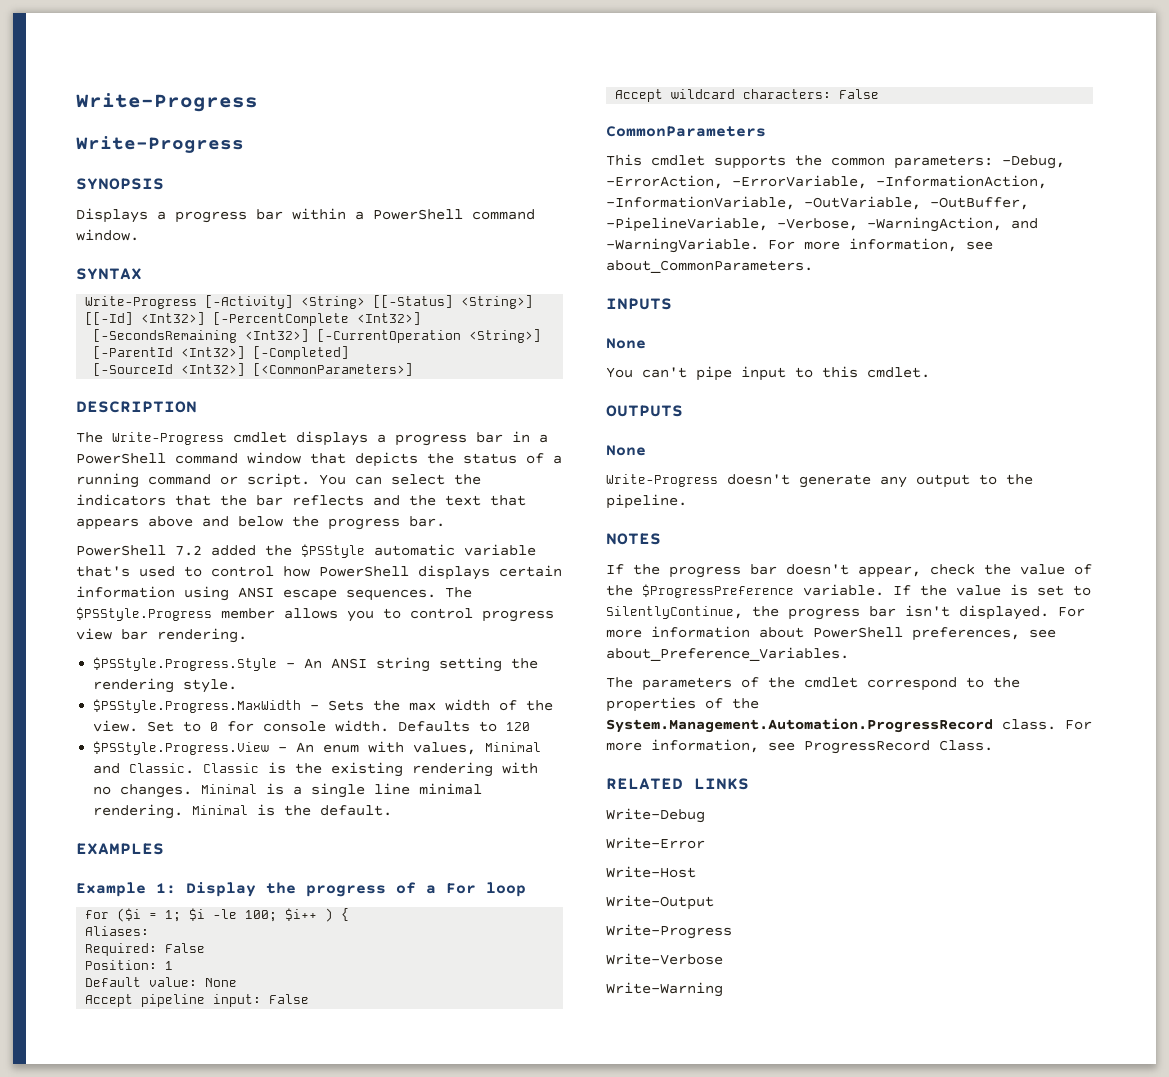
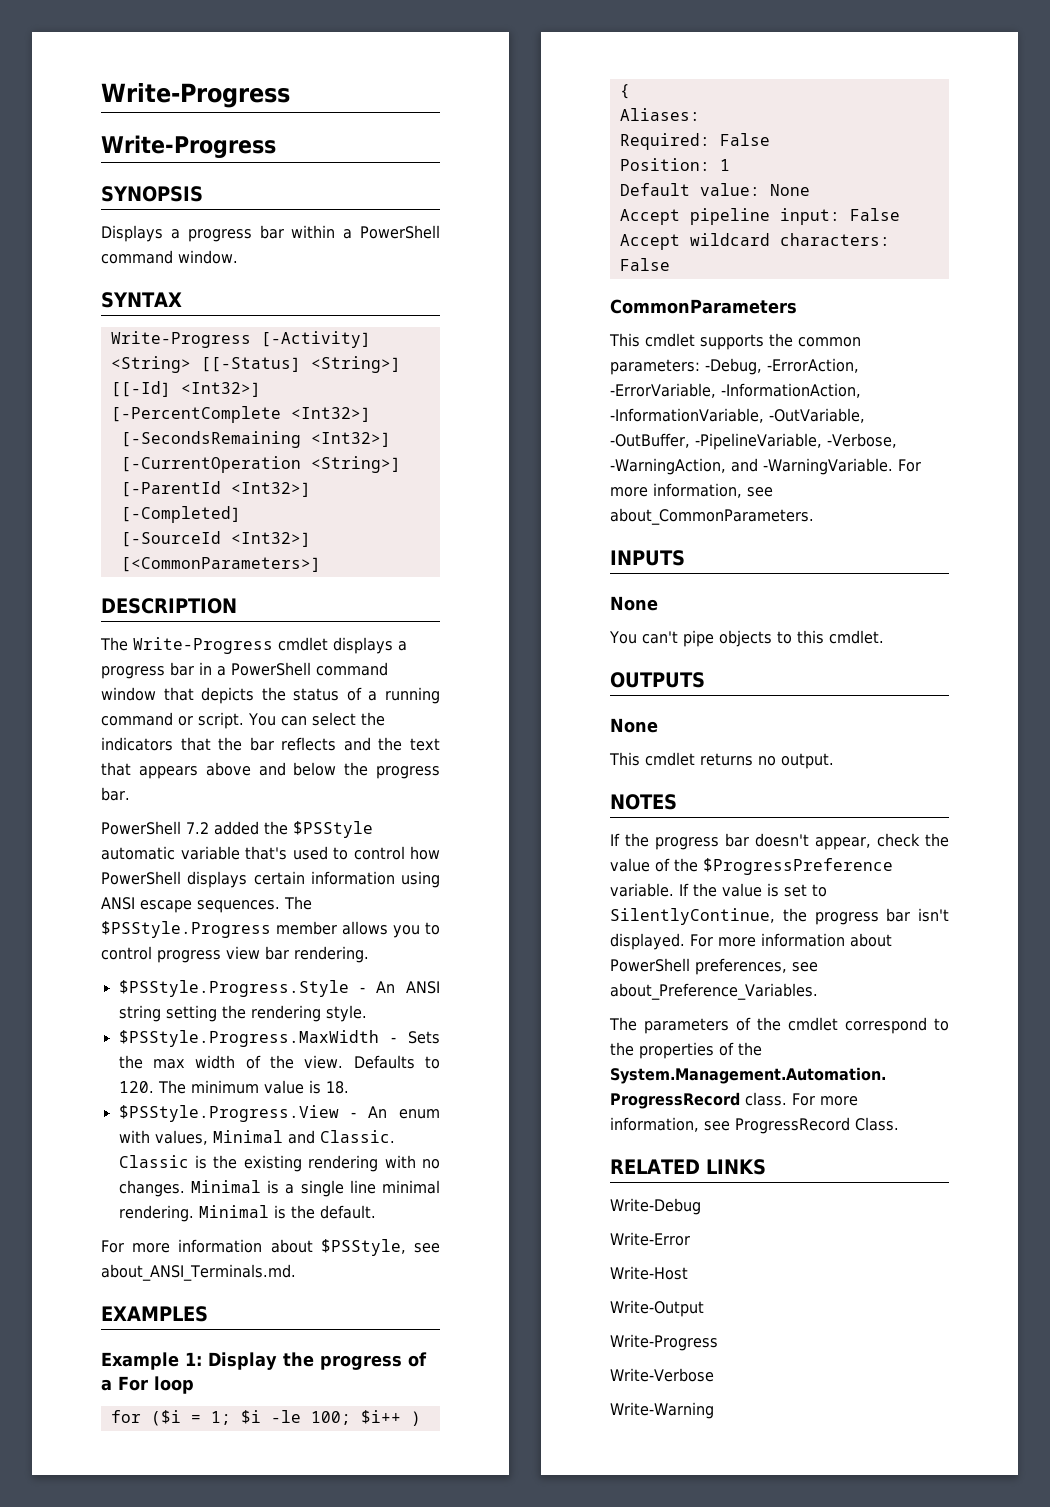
- Set to 0 for console width. Defaults to 120
+ Defaults to 120. The minimum value is 18.
+ For more information about $PSStyle, see about_ANSI_Terminals.md.
- You can't pipe input to this cmdlet.
+ You can't pipe objects to this cmdlet.
- Write-Progress doesn't generate any output to the pipeline.
+ This cmdlet returns no output.

